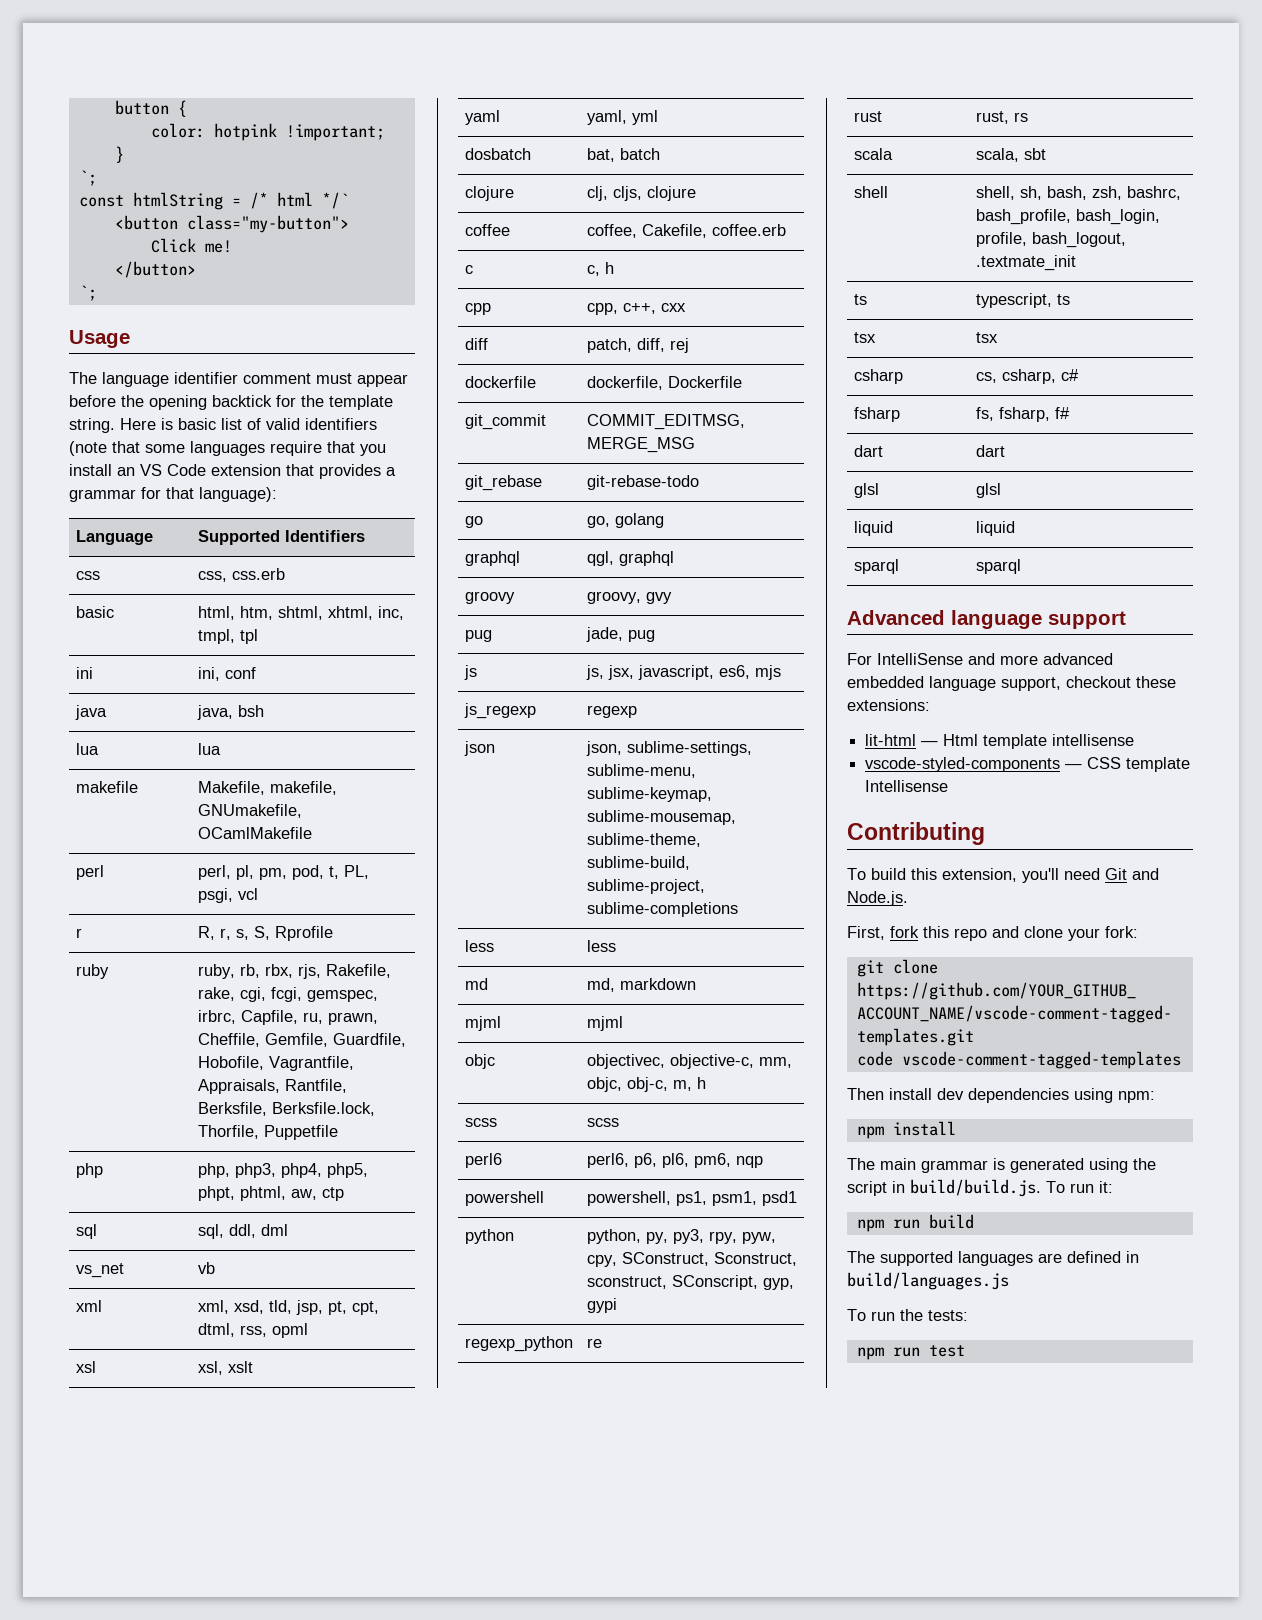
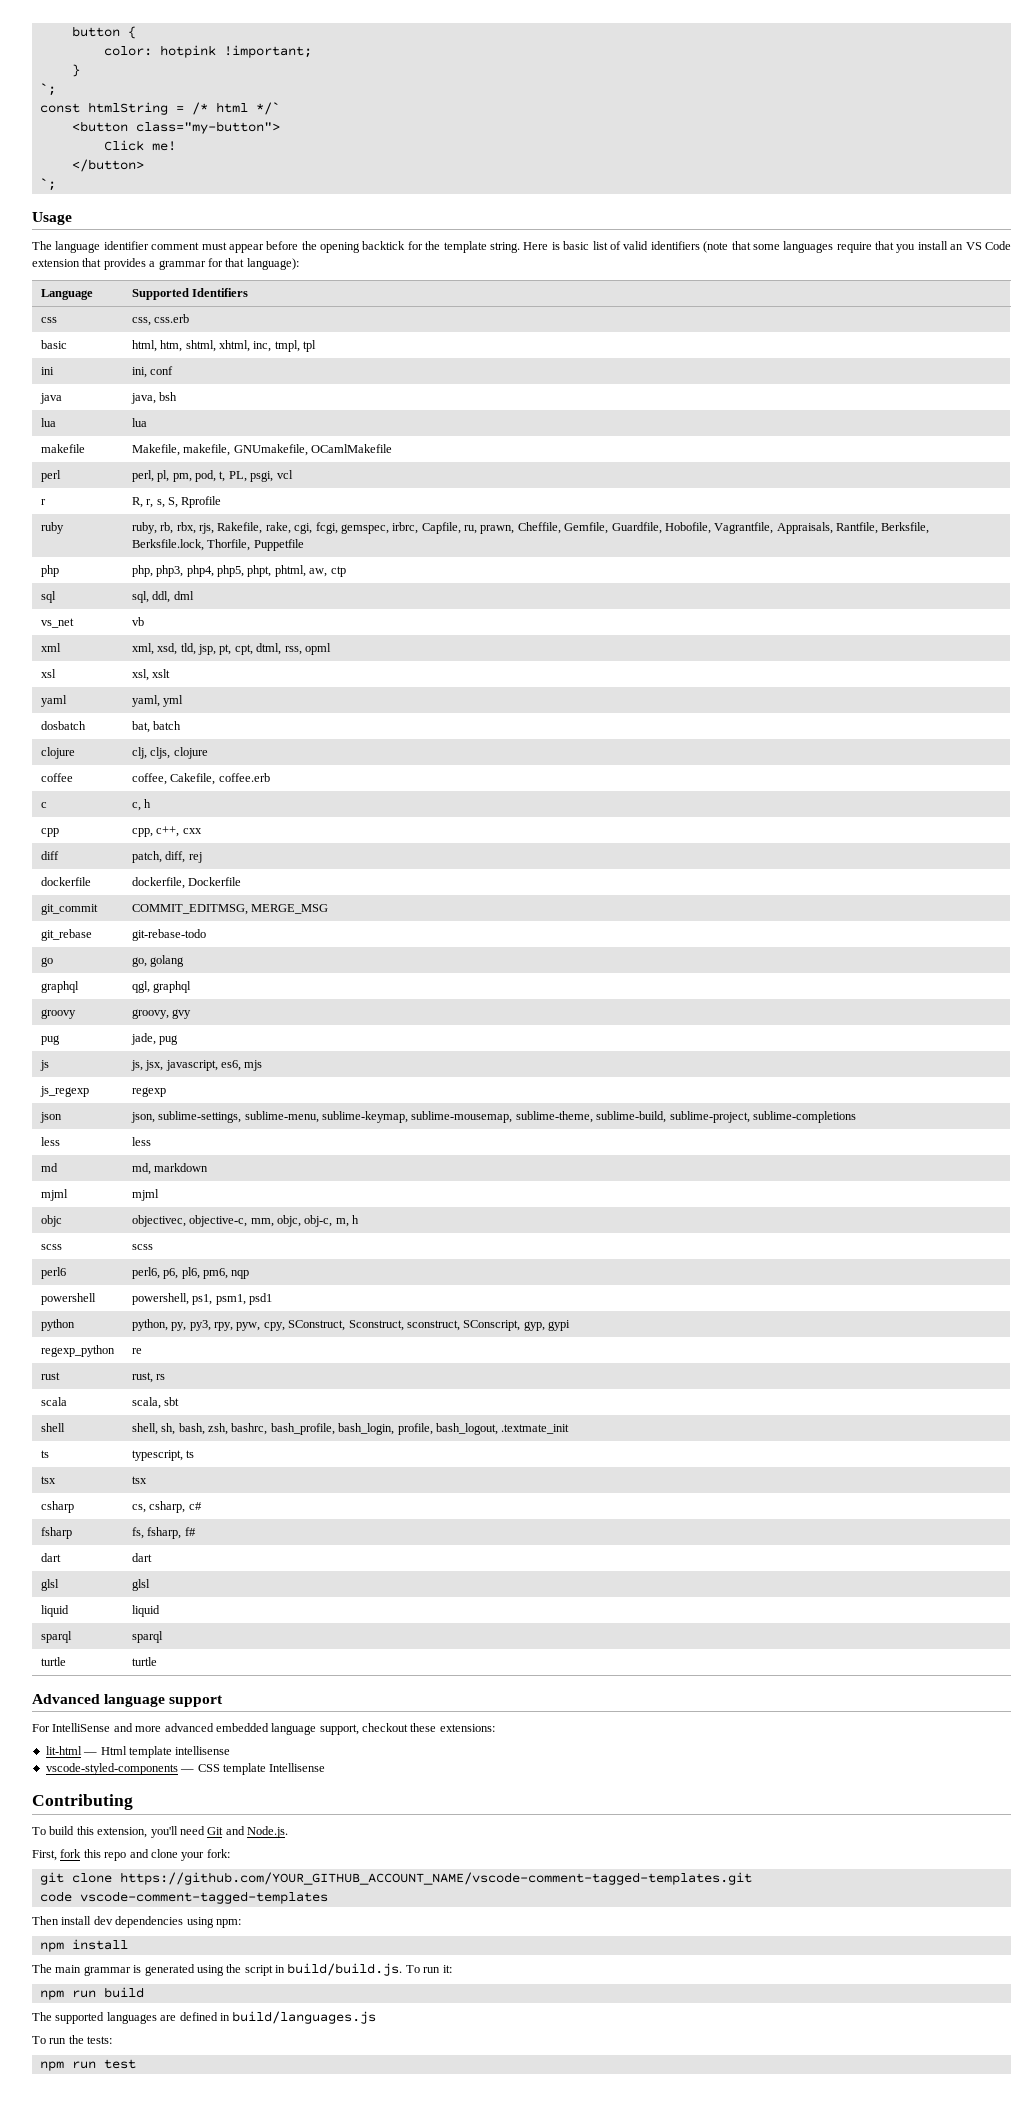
+ turtle | turtle

